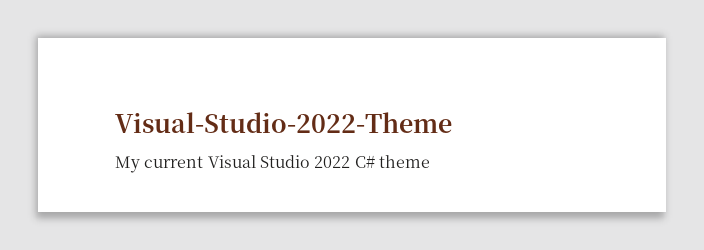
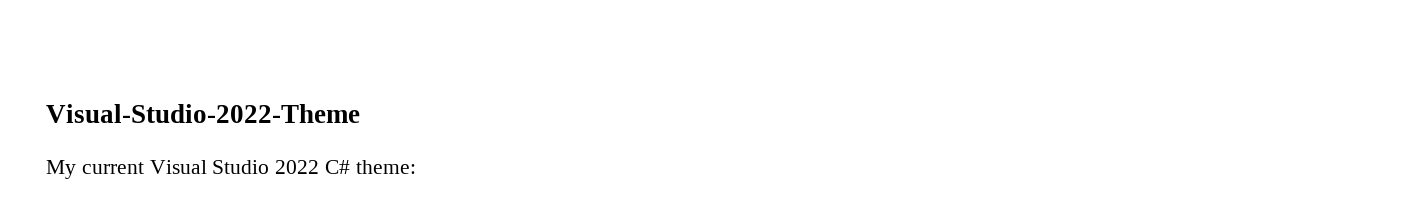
- My current Visual Studio 2022 C# theme
+ My current Visual Studio 2022 C# theme:

